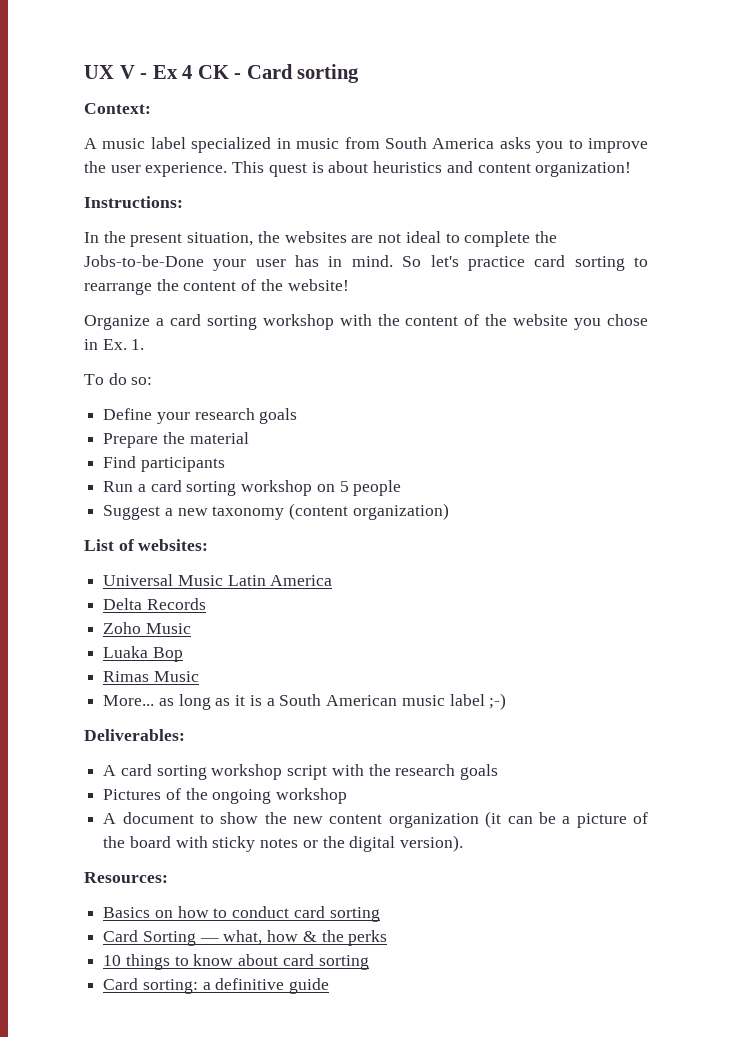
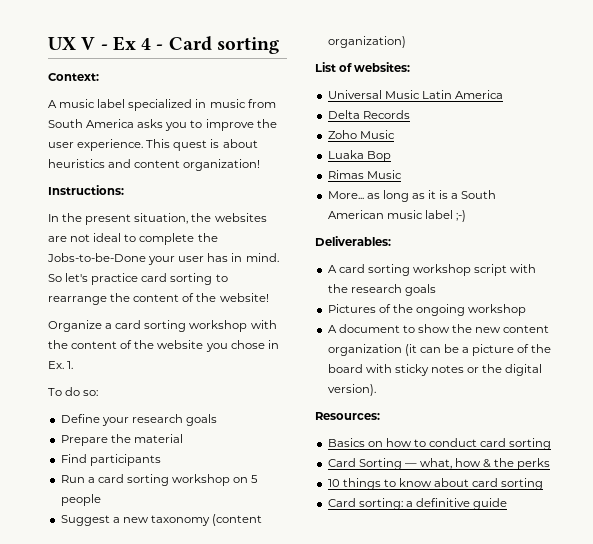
- UX V - Ex 4 CK - Card sorting
+ UX V - Ex 4 - Card sorting

